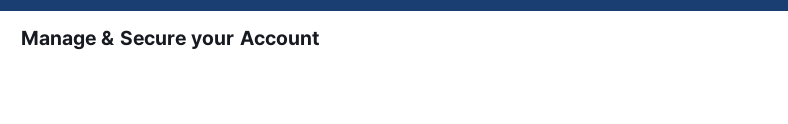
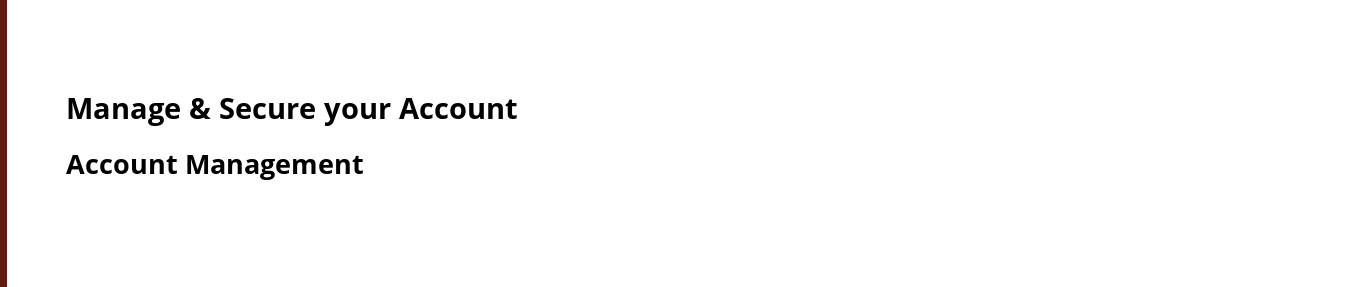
+ Account Management

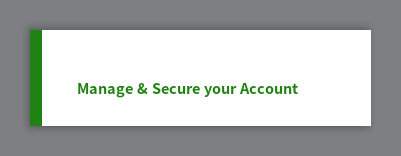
- Account Management

